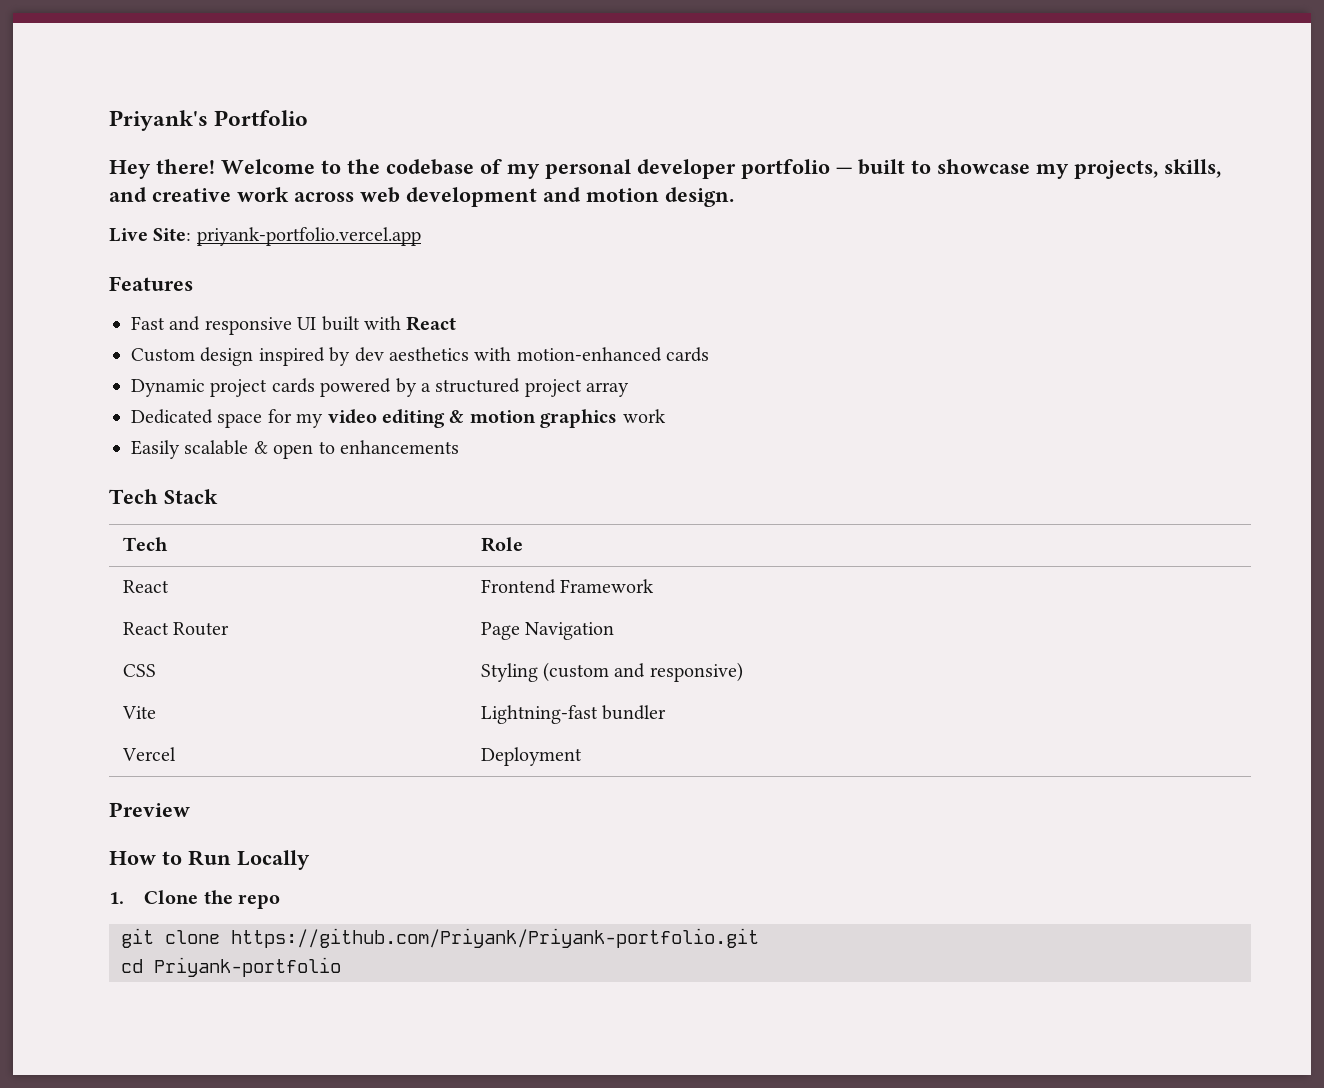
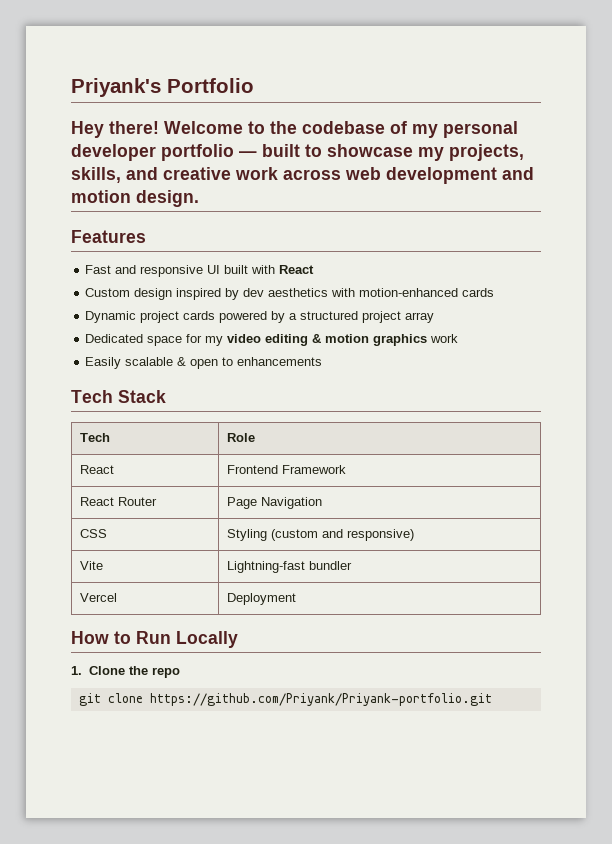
- Live Site: priyank-portfolio.vercel.app
- Preview
- cd Priyank-portfolio

